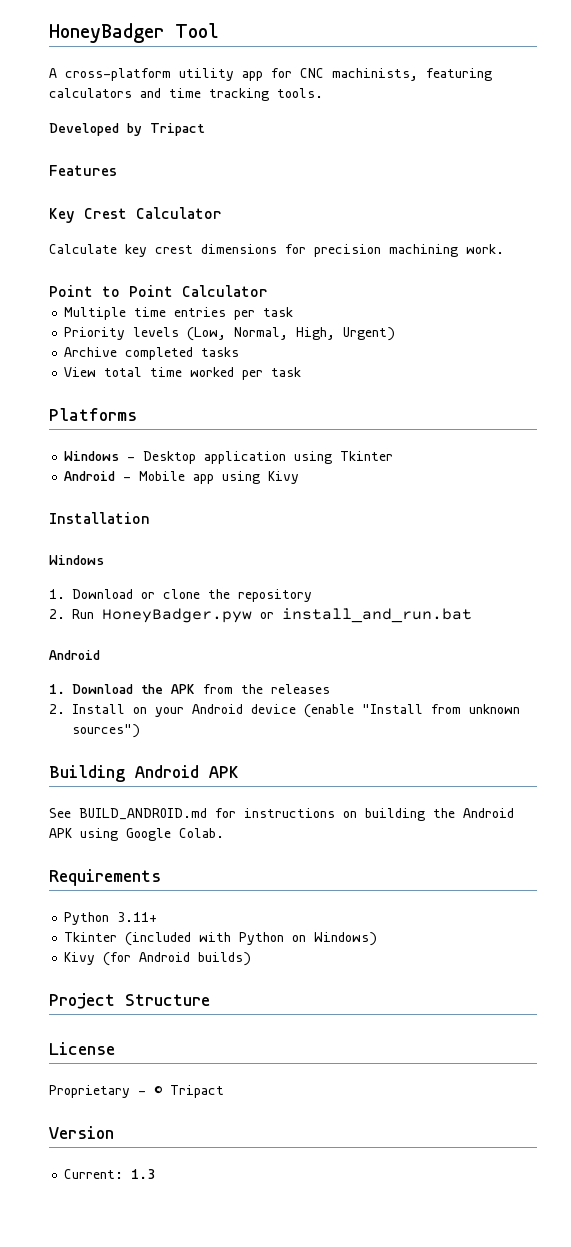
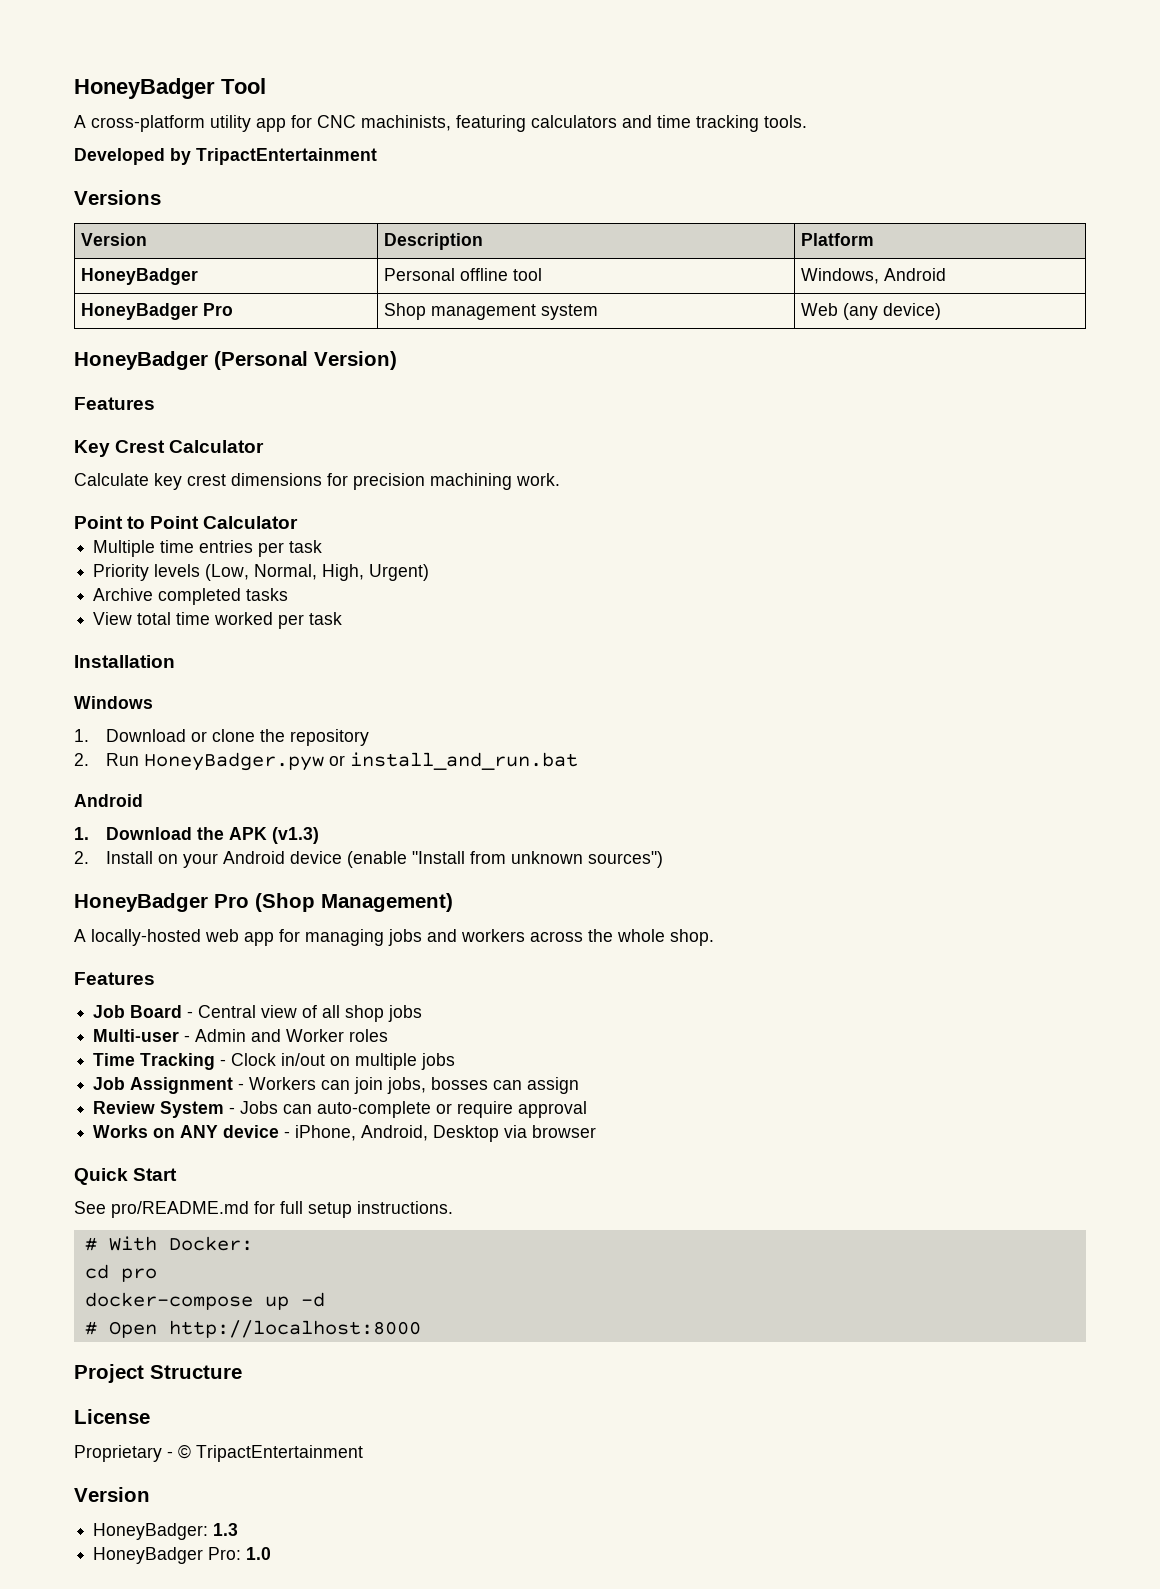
- Developed by Tripact
+ Developed by TripactEntertainment
+ Versions
+ Version | Description | Platform
+ HoneyBadger | Personal offline tool | Windows, Android
+ HoneyBadger Pro | Shop management system | Web (any device)
+ HoneyBadger (Personal Version)
- Platforms
- Windows - Desktop application using Tkinter
- Android - Mobile app using Kivy
- 1. Download the APK from the releases
+ 1. Download the APK (v1.3)
- Building Android APK
- See BUILD_ANDROID.md for instructions on building the Android APK using Google Colab.
- Requirements
- Python 3.11+
- Tkinter (included with Python on Windows)
- Kivy (for Android builds)
+ HoneyBadger Pro (Shop Management)
+ A locally-hosted web app for managing jobs and workers across the whole shop.
+ Features
+ Job Board - Central view of all shop jobs
+ Multi-user - Admin and Worker roles
+ Time Tracking - Clock in/out on multiple jobs
+ Job Assignment - Workers can join jobs, bosses can assign
+ Review System - Jobs can auto-complete or require approval
+ Works on ANY device - iPhone, Android, Desktop via browser
+ Quick Start
+ See pro/README.md for full setup instructions.
+ # With Docker:
+ cd pro
+ docker-compose up -d
+ # Open http://localhost:8000
- Proprietary - © Tripact
+ Proprietary - © TripactEntertainment
- Current: 1.3
+ HoneyBadger: 1.3
+ HoneyBadger Pro: 1.0

